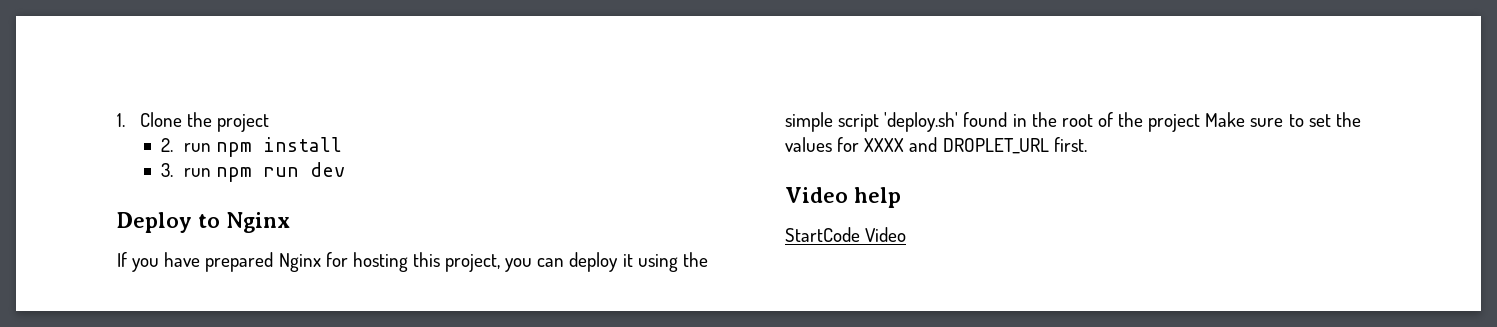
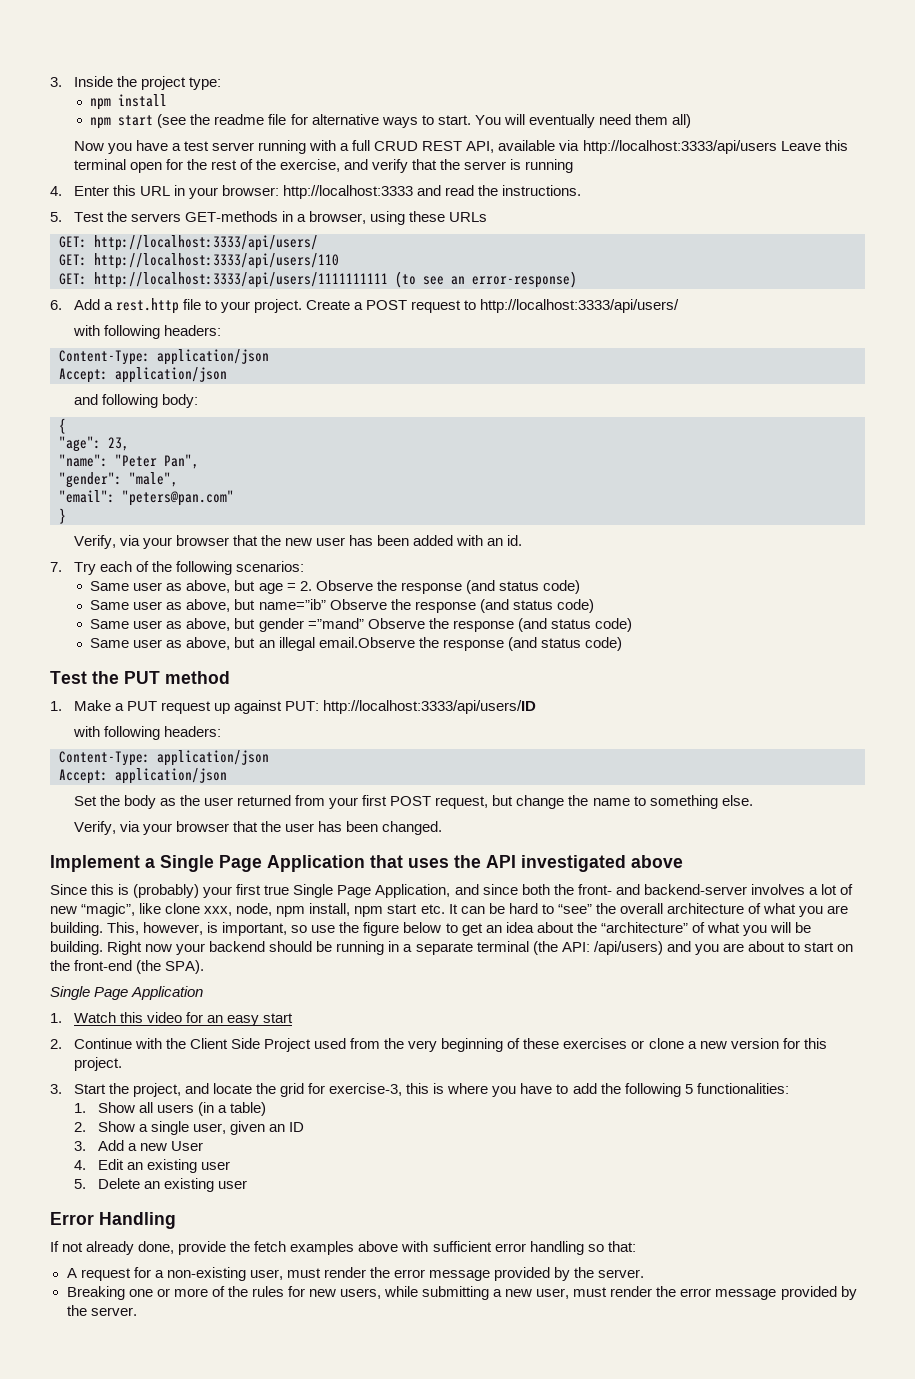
- 1. Clone the project
- 2. run npm install
+ 3. Inside the project type:
+ npm install
- 3. run npm run dev
- Deploy to Nginx
- If you have prepared Nginx for hosting this project, you can deploy it using the simple script 'deploy.sh' found in the root of the project Make sure to set the values for XXXX and DROPLET_URL first.
- Video help
- StartCode Video
+ npm start (see the readme file for alternative ways to start. You will eventually need them all)
+ Now you have a test server running with a full CRUD REST API, available via http://localhost:3333/api/users Leave this terminal open for the rest of the exercise, and verify that the server is running
+ 4. Enter this URL in your browser: http://localhost:3333 and read the instructions.
+ 5. Test the servers GET-methods in a browser, using these URLs
+ GET: http://localhost:3333/api/users/
+ GET: http://localhost:3333/api/users/110
+ GET: http://localhost:3333/api/users/1111111111 (to see an error-response)
+ 6. Add a rest.http file to your project. Create a POST request to http://localhost:3333/api/users/
+ with following headers:
+ Content-Type: application/json
+ Accept: application/json
+ and following body:
+ {
+ "age": 23,
+ "name": "Peter Pan",
+ "gender": "male",
+ "email": "peters@pan.com"
+ }
+ Verify, via your browser that the new user has been added with an id.
+ 7. Try each of the following scenarios:
+ Same user as above, but age = 2. Observe the response (and status code)
+ Same user as above, but name=”ib” Observe the response (and status code)
+ Same user as above, but gender =”mand” Observe the response (and status code)
+ Same user as above, but an illegal email.Observe the response (and status code)
+ Test the PUT method
+ 1. Make a PUT request up against PUT: http://localhost:3333/api/users/ID
+ with following headers:
+ Content-Type: application/json
+ Accept: application/json
+ Set the body as the user returned from your first POST request, but change the name to something else.
+ Verify, via your browser that the user has been changed.
+ Implement a Single Page Application that uses the API investigated above
+ Since this is (probably) your first true Single Page Application, and since both the front- and backend-server involves a lot of new “magic”, like clone xxx, node, npm install, npm start etc. It can be hard to “see” the overall architecture of what you are building. This, however, is important, so use the figure below to get an idea about the “architecture” of what you will be building. Right now your backend should be running in a separate terminal (the API: /api/users) and you are about to start on the front-end (the SPA).
+ Single Page Application
+ 1. Watch this video for an easy start
+ 2. Continue with the Client Side Project used from the very beginning of these exercises or clone a new version for this project.
+ 3. Start the project, and locate the grid for exercise-3, this is where you have to add the following 5 functionalities:
+ 1. Show all users (in a table)
+ 2. Show a single user, given an ID
+ 3. Add a new User
+ 4. Edit an existing user
+ 5. Delete an existing user
+ Error Handling
+ If not already done, provide the fetch examples above with sufficient error handling so that:
+ A request for a non-existing user, must render the error message provided by the server.
+ Breaking one or more of the rules for new users, while submitting a new user, must render the error message provided by the server.

